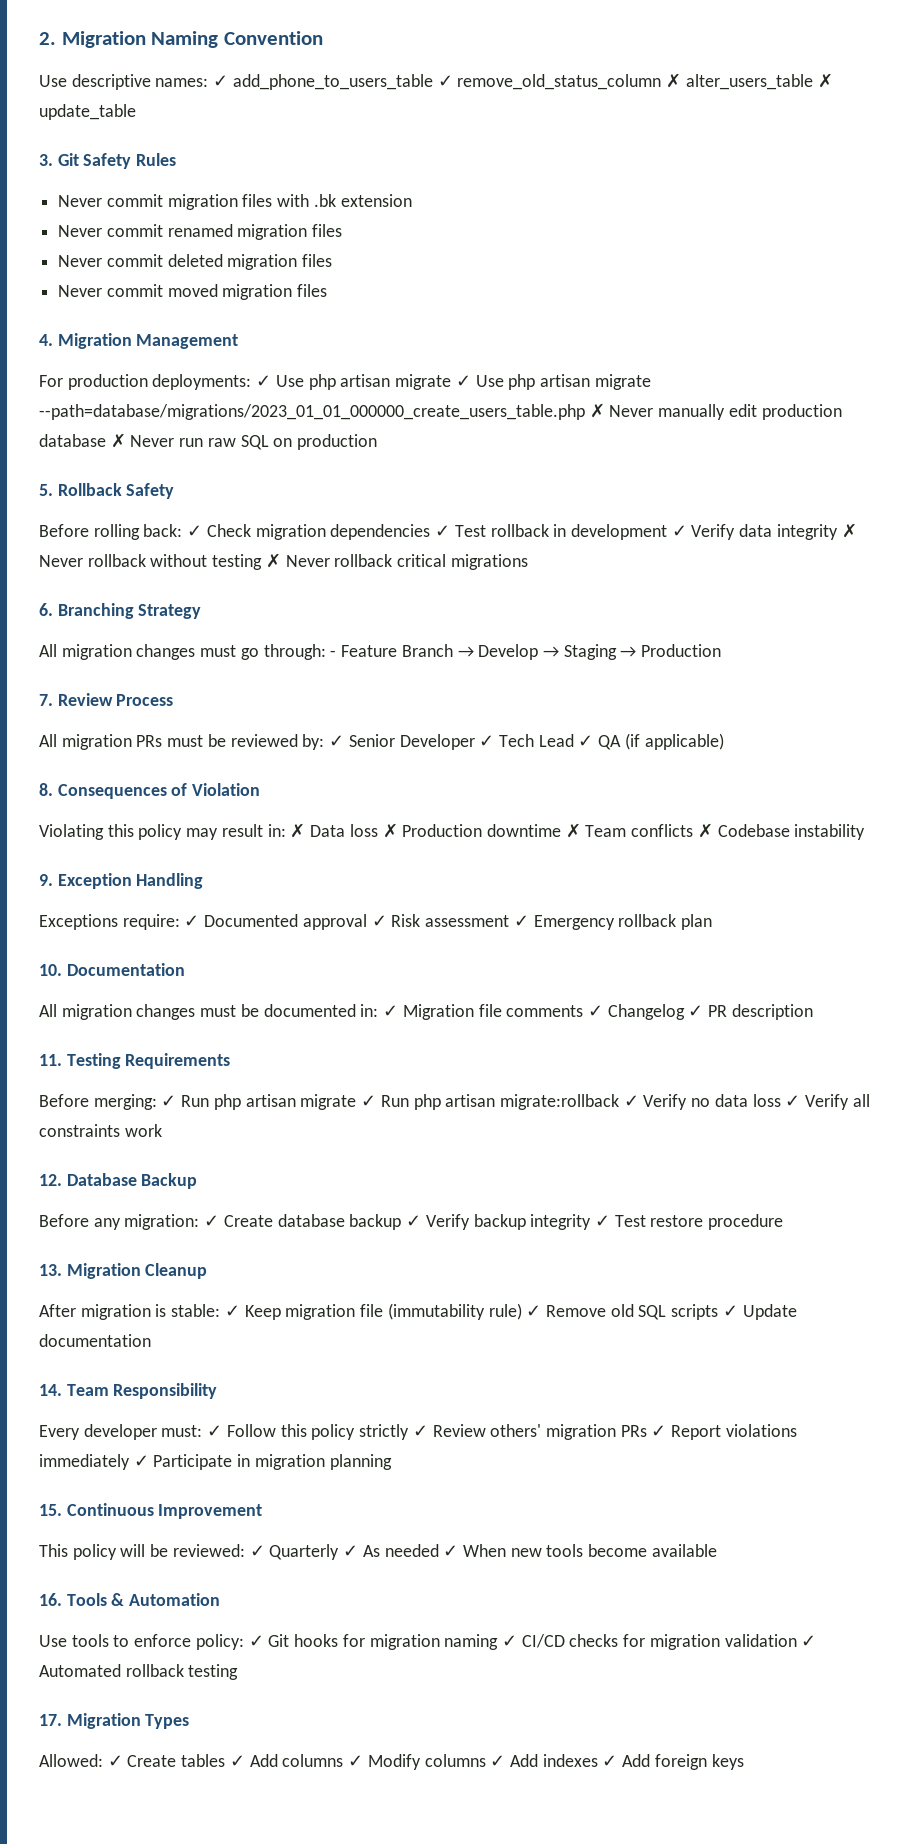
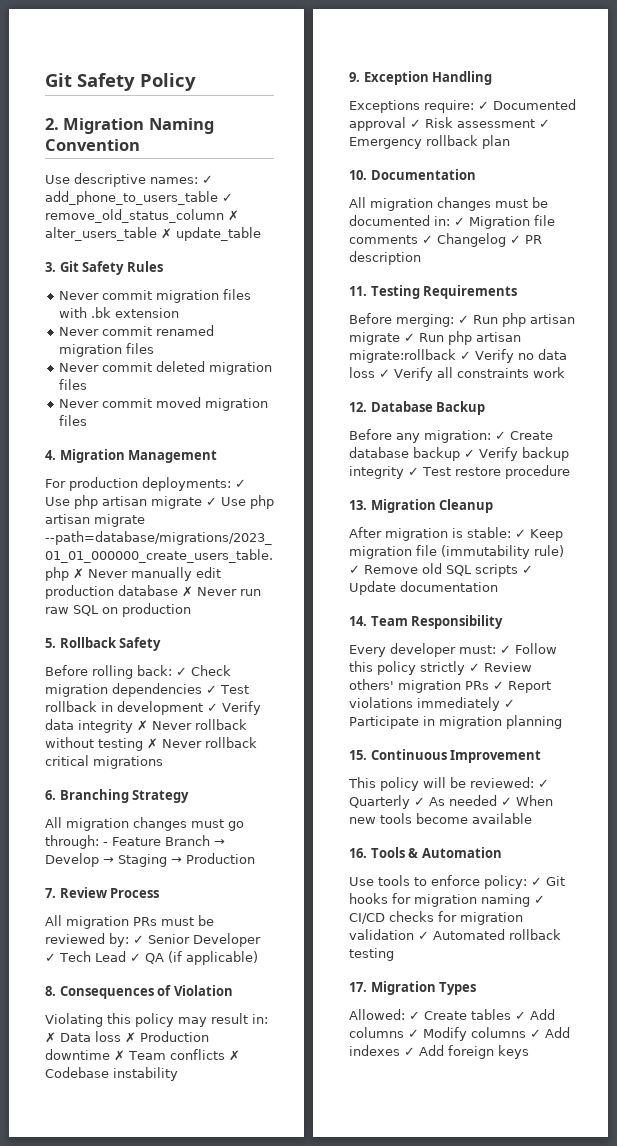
+ Git Safety Policy

